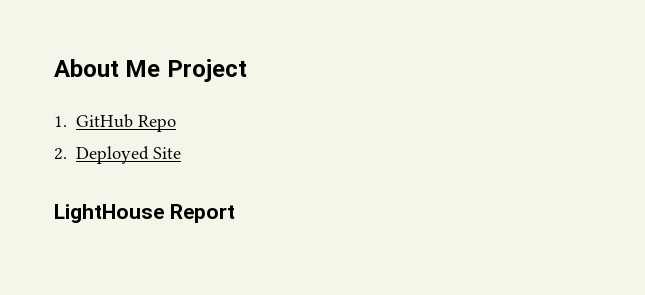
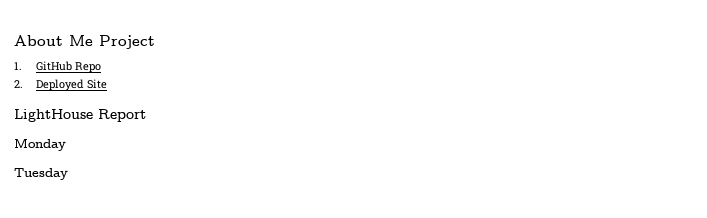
+ Monday
+ Tuesday

